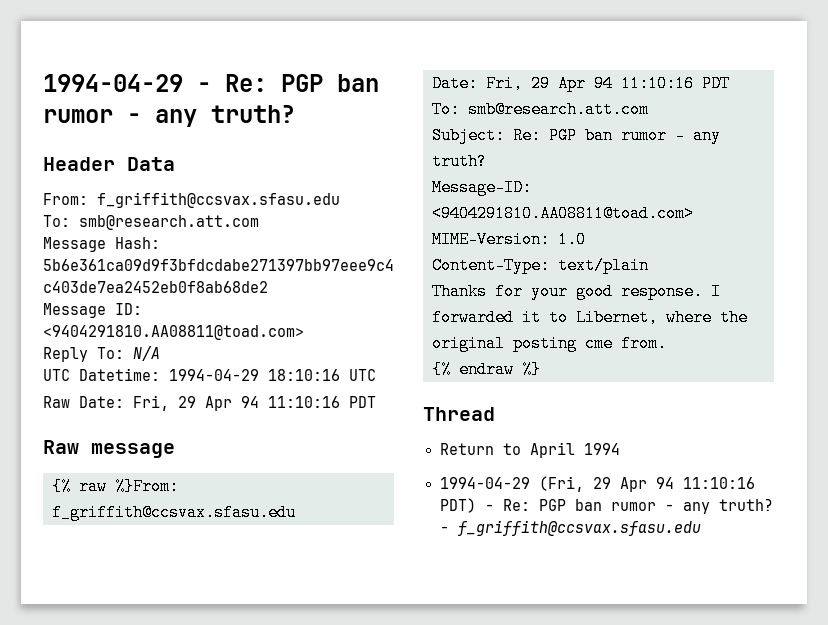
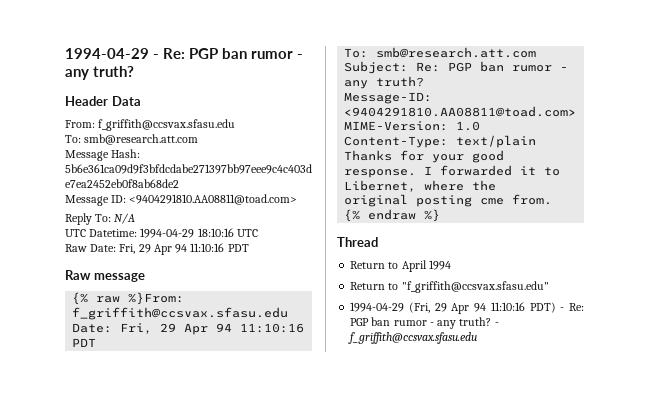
+ Return to "f_griffith@ccsvax.sfasu.edu"

